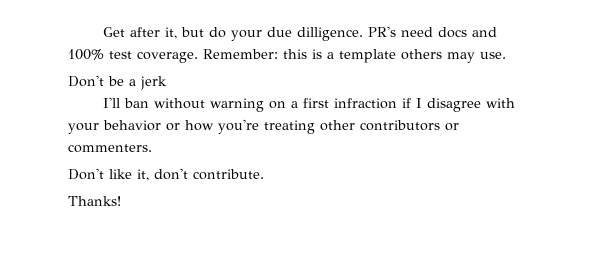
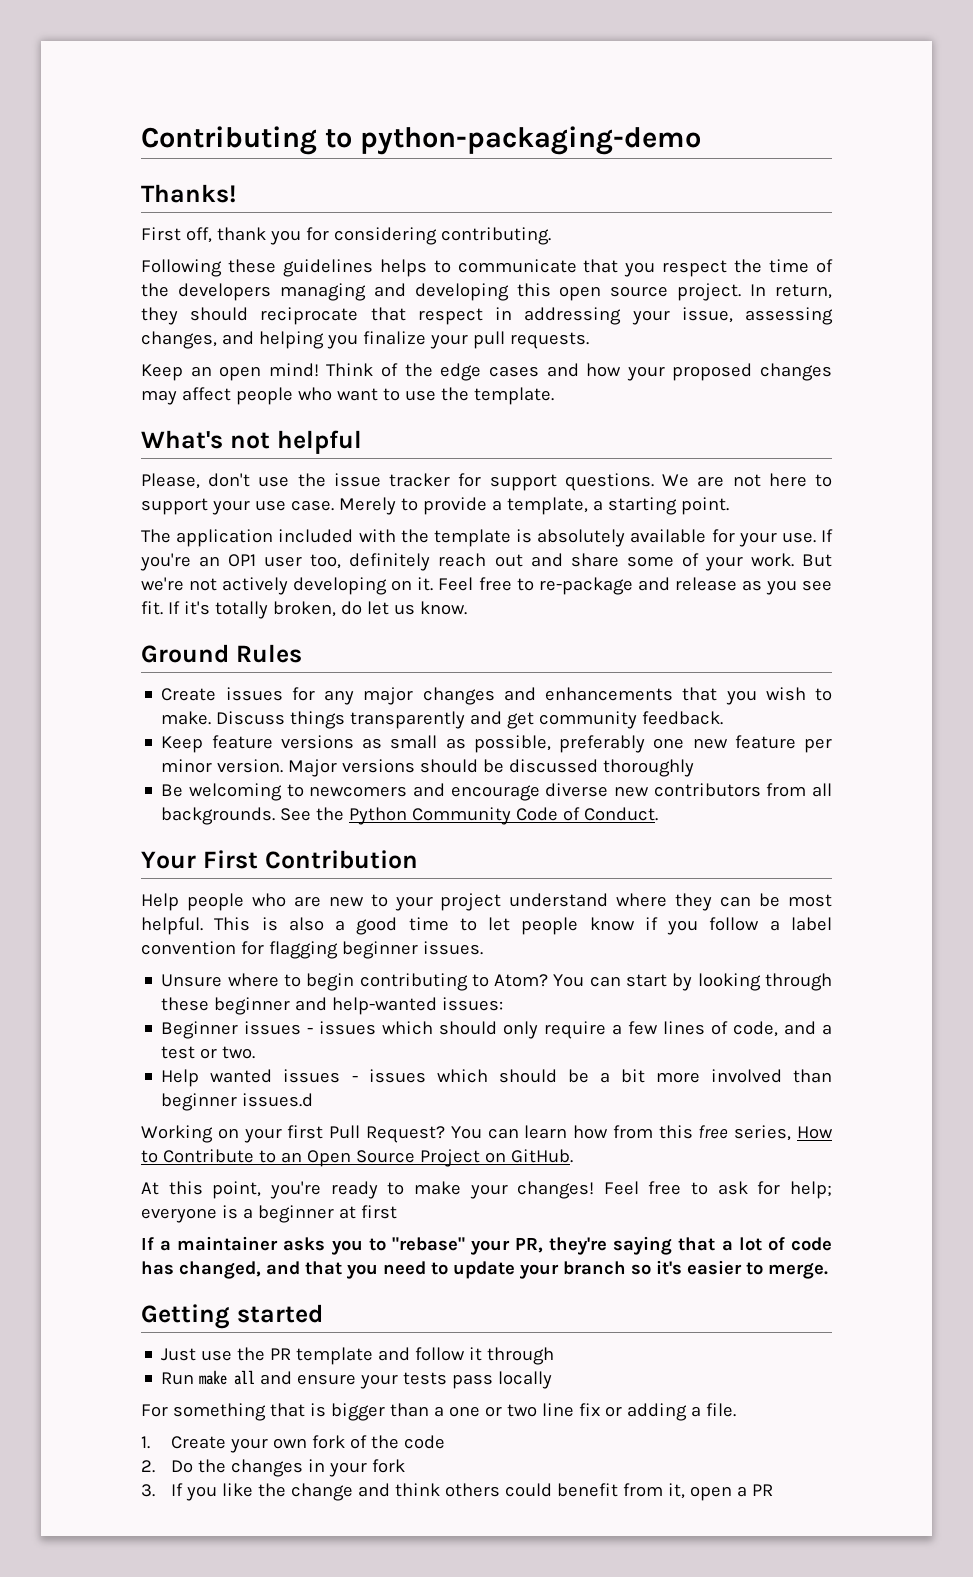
- Get after it, but do your due dilligence. PR's need docs and 100% test coverage. Remember: this is a template others may use.
- Don't be a jerk
- I'll ban without warning on a first infraction if I disagree with your behavior or how you're treating other contributors or commenters.
- Don't like it, don't contribute.
+ Contributing to python-packaging-demo
  Thanks!
+ First off, thank you for considering contributing.
+ Following these guidelines helps to communicate that you respect the time of the developers managing and developing this open source project. In return, they should reciprocate that respect in addressing your issue, assessing changes, and helping you finalize your pull requests.
+ Keep an open mind! Think of the edge cases and how your proposed changes may affect people who want to use the template.
+ What's not helpful
+ Please, don't use the issue tracker for support questions. We are not here to support your use case. Merely to provide a template, a starting point.
+ The application included with the template is absolutely available for your use. If you're an OP1 user too, definitely reach out and share some of your work. But we're not actively developing on it. Feel free to re-package and release as you see fit. If it's totally broken, do let us know.
+ Ground Rules
+ Create issues for any major changes and enhancements that you wish to make. Discuss things transparently and get community feedback.
+ Keep feature versions as small as possible, preferably one new feature per minor version. Major versions should be discussed thoroughly
+ Be welcoming to newcomers and encourage diverse new contributors from all backgrounds. See the Python Community Code of Conduct.
+ Your First Contribution
+ Help people who are new to your project understand where they can be most helpful. This is also a good time to let people know if you follow a label convention for flagging beginner issues.
+ Unsure where to begin contributing to Atom? You can start by looking through these beginner and help-wanted issues:
+ Beginner issues - issues which should only require a few lines of code, and a test or two.
+ Help wanted issues - issues which should be a bit more involved than beginner issues.d
+ Working on your first Pull Request? You can learn how from this free series, How to Contribute to an Open Source Project on GitHub.
+ At this point, you're ready to make your changes! Feel free to ask for help; everyone is a beginner at first
+ If a maintainer asks you to "rebase" your PR, they're saying that a lot of code has changed, and that you need to update your branch so it's easier to merge.
+ Getting started
+ Just use the PR template and follow it through
+ Run make all and ensure your tests pass locally
+ For something that is bigger than a one or two line fix or adding a file.
+ 1. Create your own fork of the code
+ 2. Do the changes in your fork
+ 3. If you like the change and think others could benefit from it, open a PR

